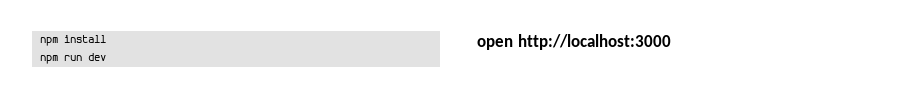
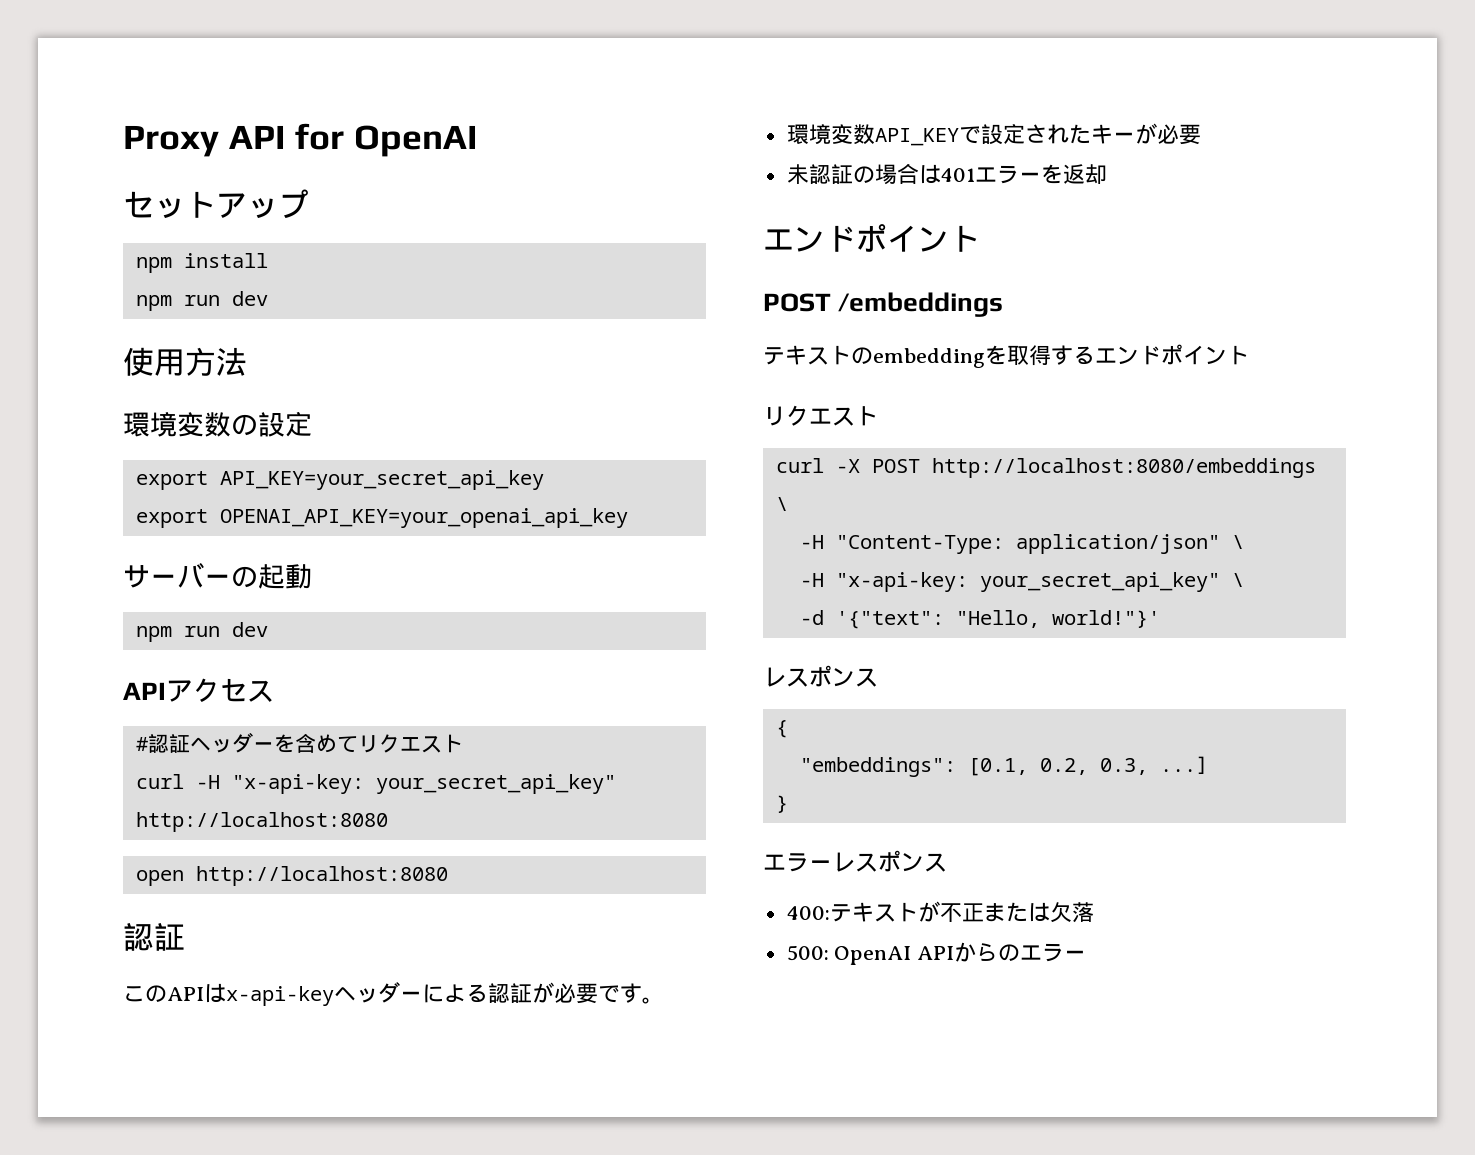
+ Proxy API for OpenAI
+ セットアップ
- open http://localhost:3000
+ 使用方法
+ 環境変数の設定
+ export API_KEY=your_secret_api_key
+ export OPENAI_API_KEY=your_openai_api_key
+ サーバーの起動
+ npm run dev
+ APIアクセス
+ #認証ヘッダーを含めてリクエスト
+ curl -H "x-api-key: your_secret_api_key" http://localhost:8080
+ open http://localhost:8080
+ 認証
+ このAPIはx-api-keyヘッダーによる認証が必要です。
+ 環境変数API_KEYで設定されたキーが必要
+ 未認証の場合は401エラーを返却
+ エンドポイント
+ POST /embeddings
+ テキストのembeddingを取得するエンドポイント
+ リクエスト
+ curl -X POST http://localhost:8080/embeddings \
+ -H "Content-Type: application/json" \
+ -H "x-api-key: your_secret_api_key" \
+ -d '{"text": "Hello, world!"}'
+ レスポンス
+ {
+ "embeddings": [0.1, 0.2, 0.3, ...]
+ }
+ エラーレスポンス
+ 400:テキストが不正または欠落
+ 500: OpenAI APIからのエラー

